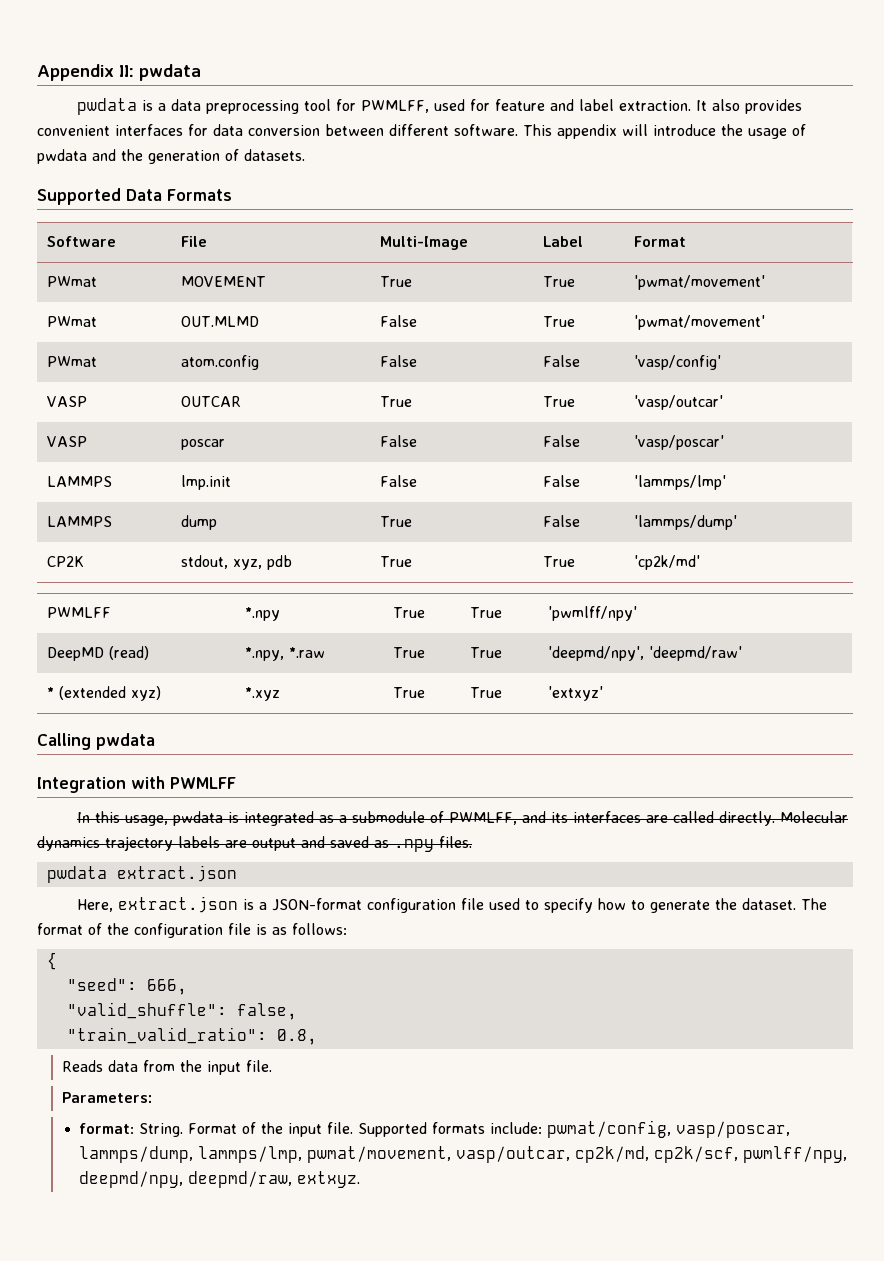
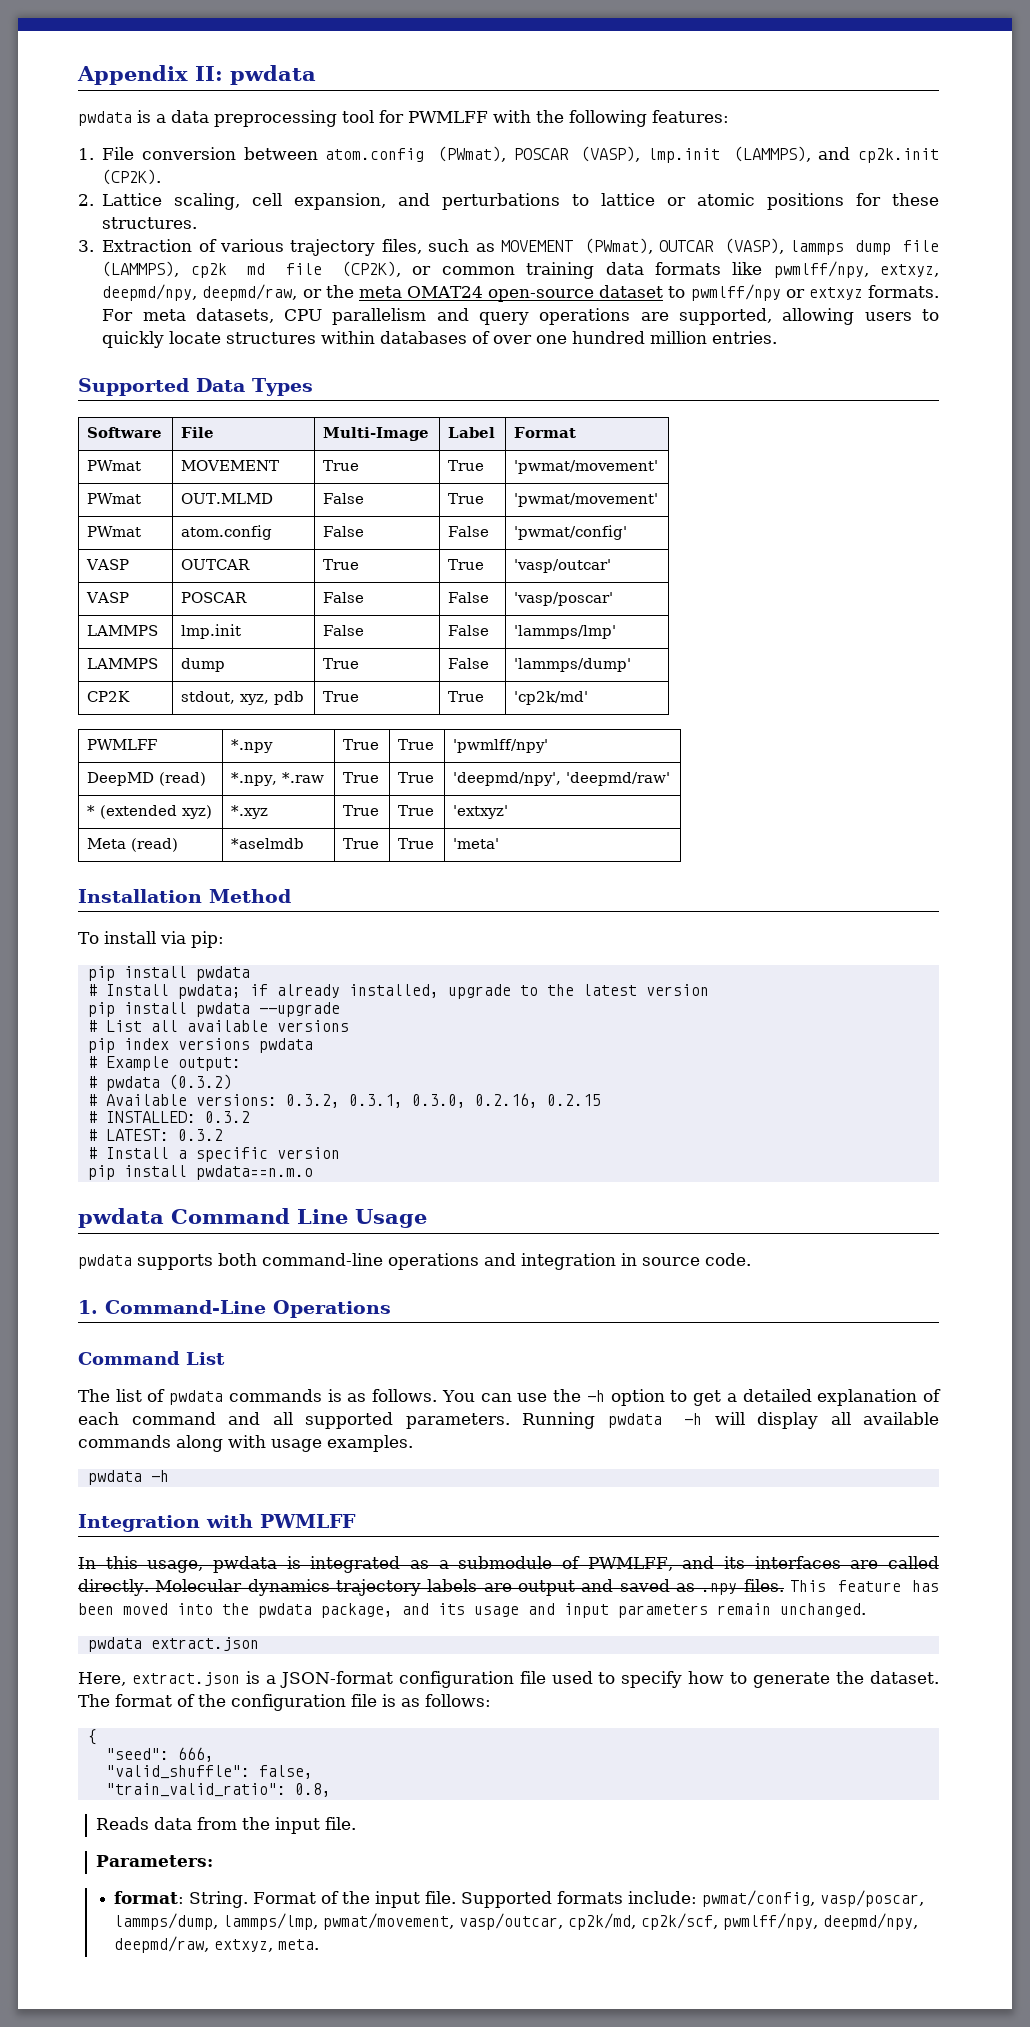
- pwdata is a data preprocessing tool for PWMLFF, used for feature and label extraction. It also provides convenient interfaces for data conversion between different software. This appendix will introduce the usage of pwdata and the generation of datasets.
+ pwdata is a data preprocessing tool for PWMLFF with the following features:
+ 1. File conversion between atom.config (PWmat), POSCAR (VASP), lmp.init (LAMMPS), and cp2k.init (CP2K).
+ 2. Lattice scaling, cell expansion, and perturbations to lattice or atomic positions for these structures.
+ 3. Extraction of various trajectory files, such as MOVEMENT (PWmat), OUTCAR (VASP), lammps dump file (LAMMPS), cp2k md file (CP2K), or common training data formats like pwmlff/npy, extxyz, deepmd/npy, deepmd/raw, or the meta OMAT24 open-source dataset to pwmlff/npy or extxyz formats. For meta datasets, CPU parallelism and query operations are supported, allowing users to quickly locate structures within databases of over one hundred million entries.
- Supported Data Formats
+ Supported Data Types
- PWmat | atom.config | False | False | 'vasp/config'
+ PWmat | atom.config | False | False | 'pwmat/config'
- VASP | poscar | False | False | 'vasp/poscar'
+ VASP | POSCAR | False | False | 'vasp/poscar'
- Calling pwdata
+ Meta (read) | *aselmdb | True | True | 'meta'
+ Installation Method
+ To install via pip:
+ pip install pwdata
+ # Install pwdata; if already installed, upgrade to the latest version
+ pip install pwdata --upgrade
+ # List all available versions
+ pip index versions pwdata
+ # Example output:
+ # pwdata (0.3.2)
+ # Available versions: 0.3.2, 0.3.1, 0.3.0, 0.2.16, 0.2.15
+ # INSTALLED: 0.3.2
+ # LATEST: 0.3.2
+ # Install a specific version
+ pip install pwdata==n.m.o
+ pwdata Command Line Usage
+ pwdata supports both command-line operations and integration in source code.
+ 1. Command-Line Operations
+ Command List
+ The list of pwdata commands is as follows. You can use the -h option to get a detailed explanation of each command and all supported parameters. Running pwdata -h will display all available commands along with usage examples.
+ pwdata -h
+ This feature has been moved into the pwdata package, and its usage and input parameters remain unchanged.
- Supported formats include: pwmat/config, vasp/poscar, lammps/dump, lammps/lmp, pwmat/movement, vasp/outcar, cp2k/md, cp2k/scf, pwmlff/npy, deepmd/npy, deepmd/raw, extxyz.
+ Supported formats include: pwmat/config, vasp/poscar, lammps/dump, lammps/lmp, pwmat/movement, vasp/outcar, cp2k/md, cp2k/scf, pwmlff/npy, deepmd/npy, deepmd/raw, extxyz, meta.

